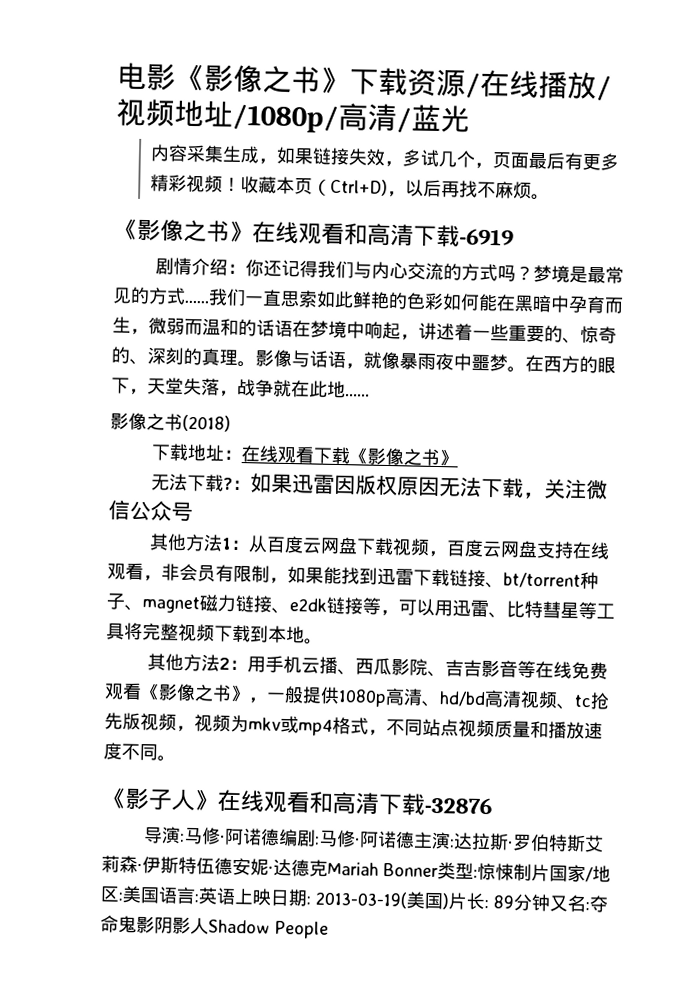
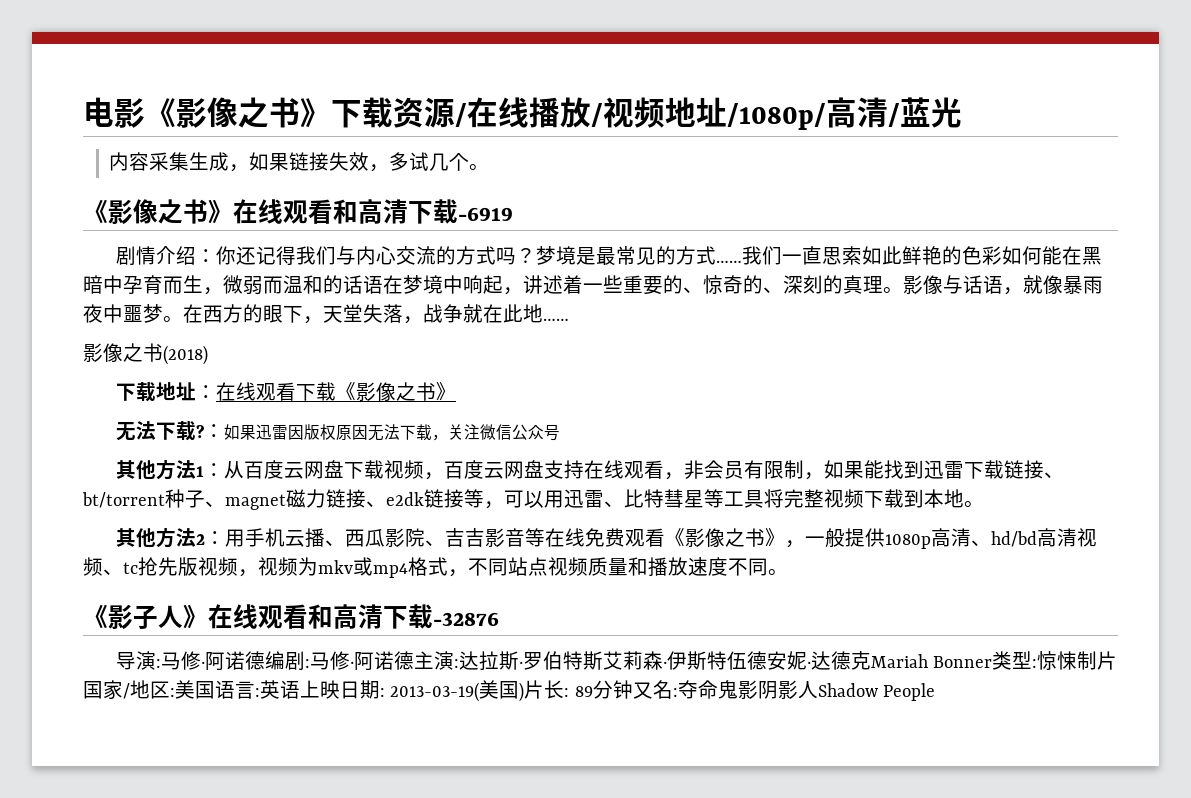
- 内容采集生成，如果链接失效，多试几个，页面最后有更多精彩视频！收藏本页（Ctrl+D)，以后再找不麻烦。
+ 内容采集生成，如果链接失效，多试几个。

